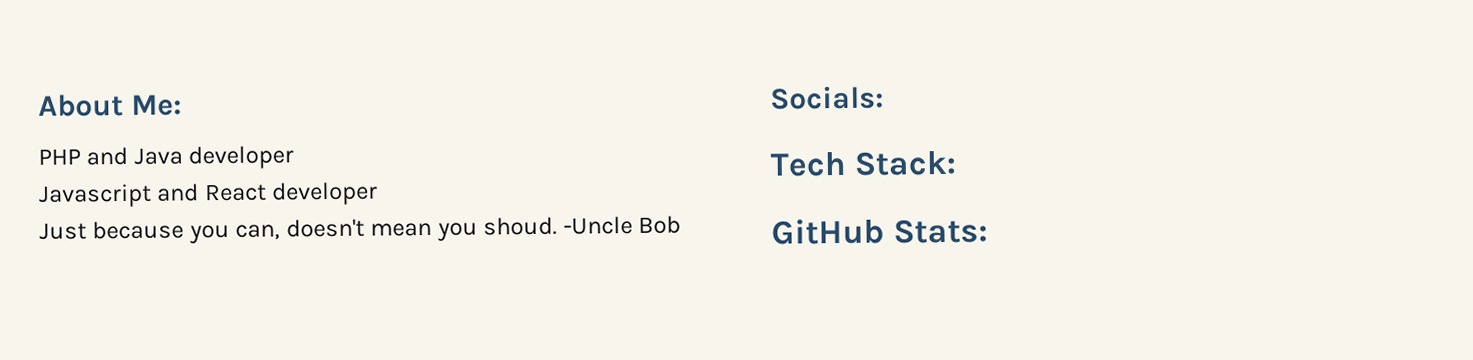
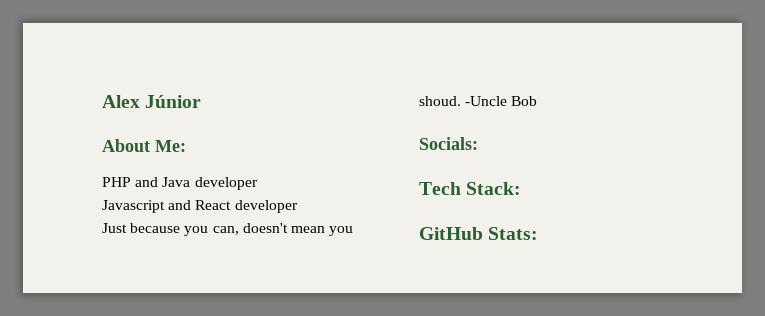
+ Alex Júnior

